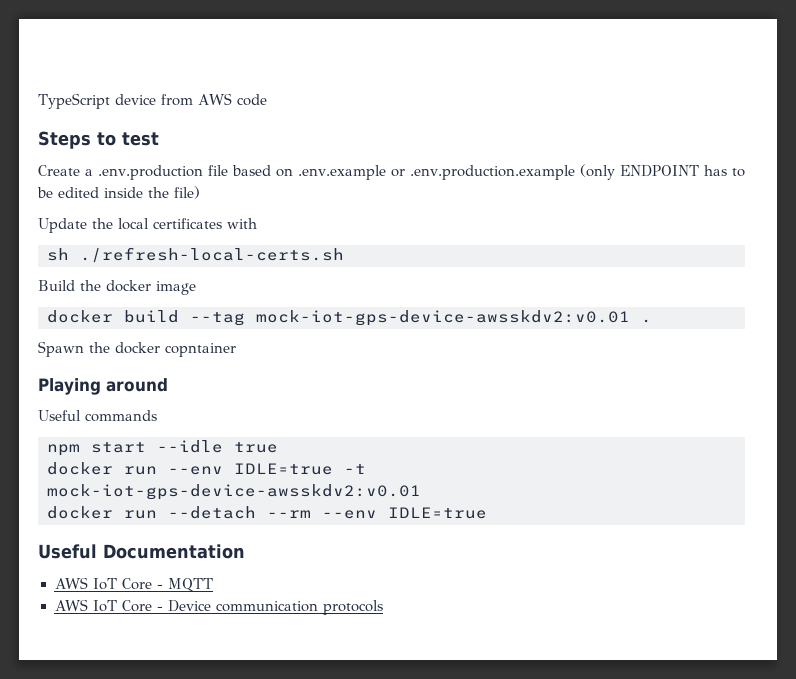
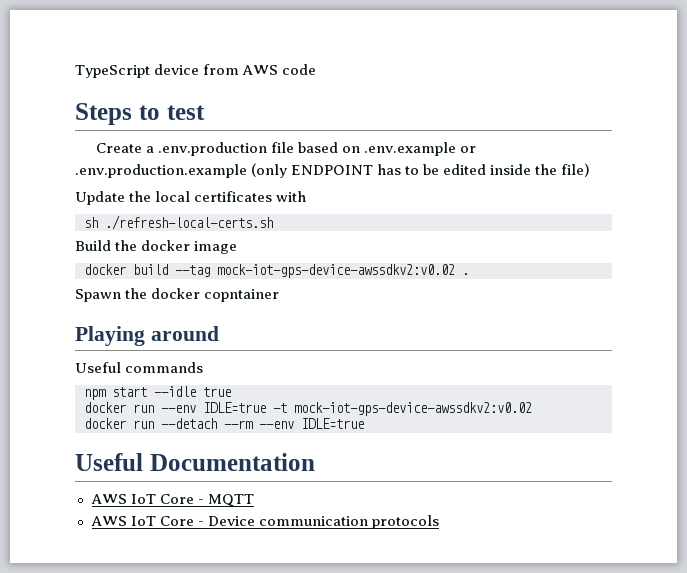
- docker build --tag mock-iot-gps-device-awsskdv2:v0.01 .
+ docker build --tag mock-iot-gps-device-awssdkv2:v0.02 .
- docker run --env IDLE=true -t mock-iot-gps-device-awsskdv2:v0.01
+ docker run --env IDLE=true -t mock-iot-gps-device-awssdkv2:v0.02

